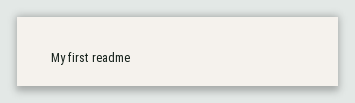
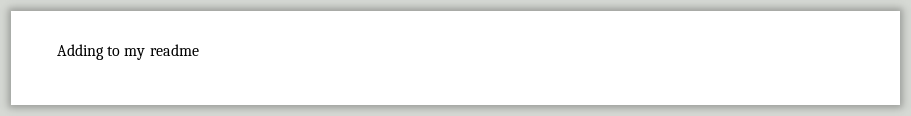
- My first readme
+ Adding to my readme

